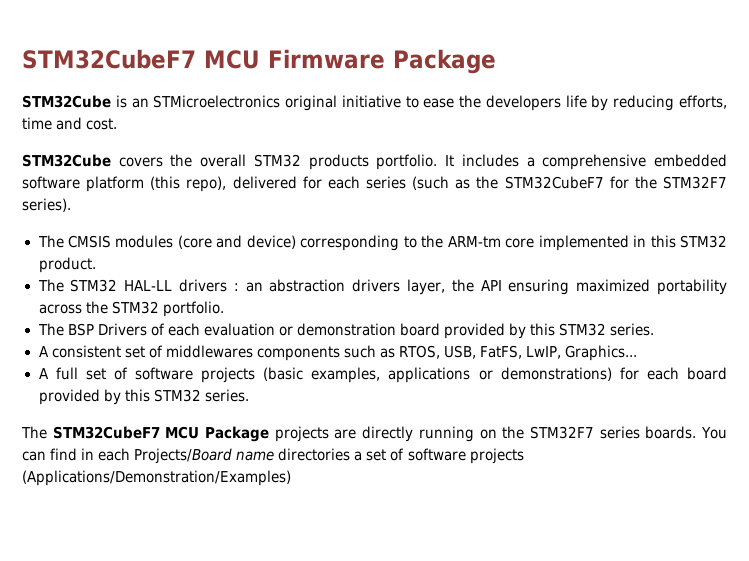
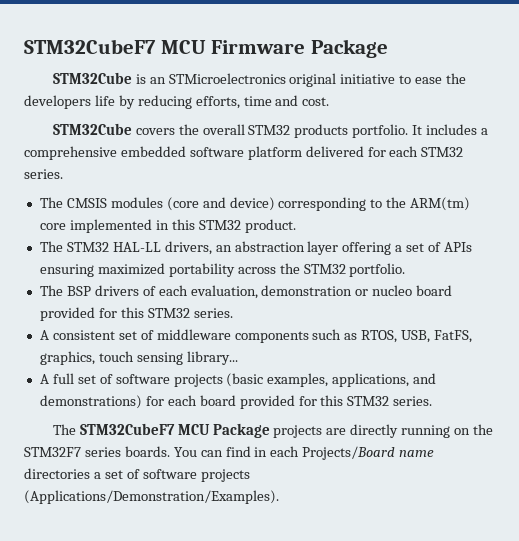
- It includes a comprehensive embedded software platform (this repo), delivered for each series (such as the STM32CubeF7 for the STM32F7 series).
+ It includes a comprehensive embedded software platform delivered for each STM32 series.
- The CMSIS modules (core and device) corresponding to the ARM-tm core implemented in this STM32 product.
+ The CMSIS modules (core and device) corresponding to the ARM(tm) core implemented in this STM32 product.
- The STM32 HAL-LL drivers : an abstraction drivers layer, the API ensuring maximized portability across the STM32 portfolio.
+ The STM32 HAL-LL drivers, an abstraction layer offering a set of APIs ensuring maximized portability across the STM32 portfolio.
- The BSP Drivers of each evaluation or demonstration board provided by this STM32 series.
+ The BSP drivers of each evaluation, demonstration or nucleo board provided for this STM32 series.
- A consistent set of middlewares components such as RTOS, USB, FatFS, LwIP, Graphics...
+ A consistent set of middleware components such as RTOS, USB, FatFS, graphics, touch sensing library...
- A full set of software projects (basic examples, applications or demonstrations) for each board provided by this STM32 series.
+ A full set of software projects (basic examples, applications, and demonstrations) for each board provided for this STM32 series.
- You can find in each Projects/Board name directories a set of software projects (Applications/Demonstration/Examples)
+ You can find in each Projects/Board name directories a set of software projects (Applications/Demonstration/Examples).

